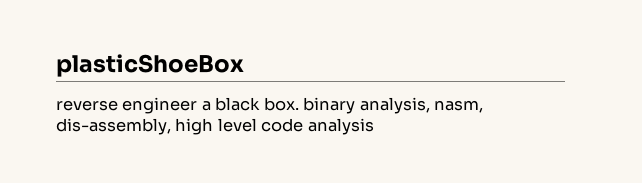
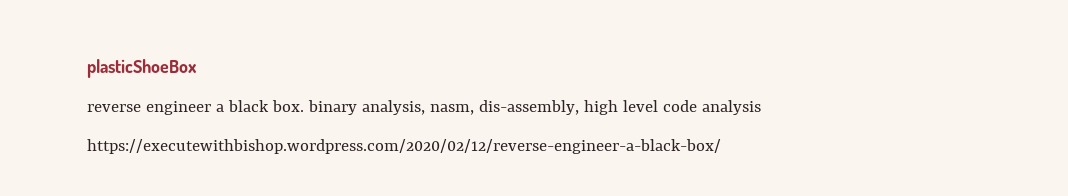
+ https://executewithbishop.wordpress.com/2020/02/12/reverse-engineer-a-black-box/

